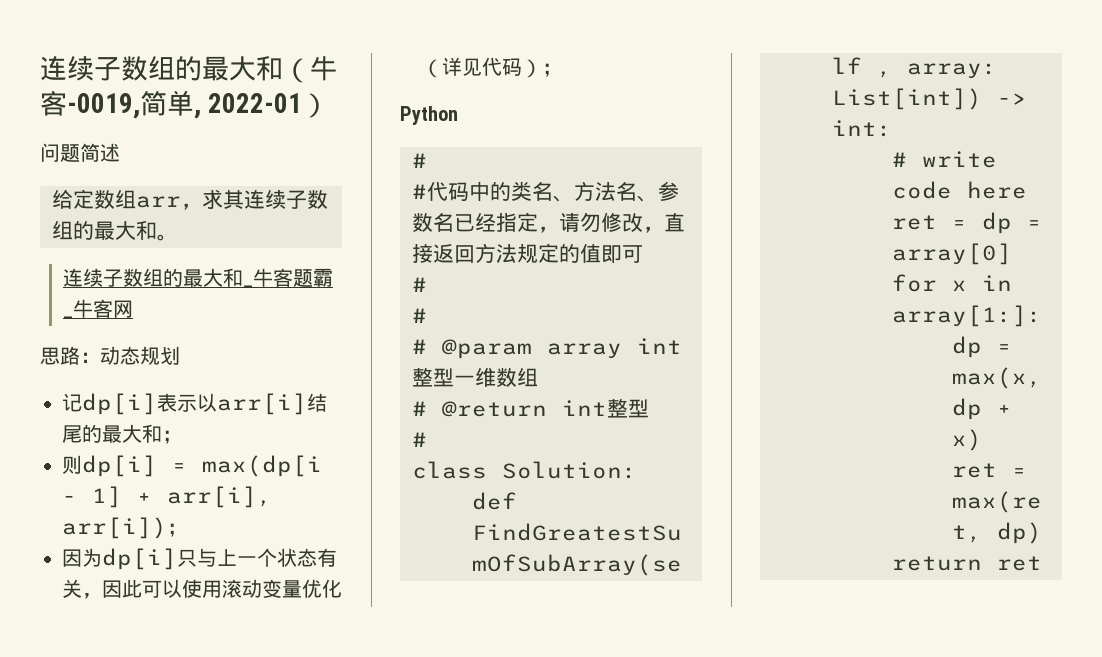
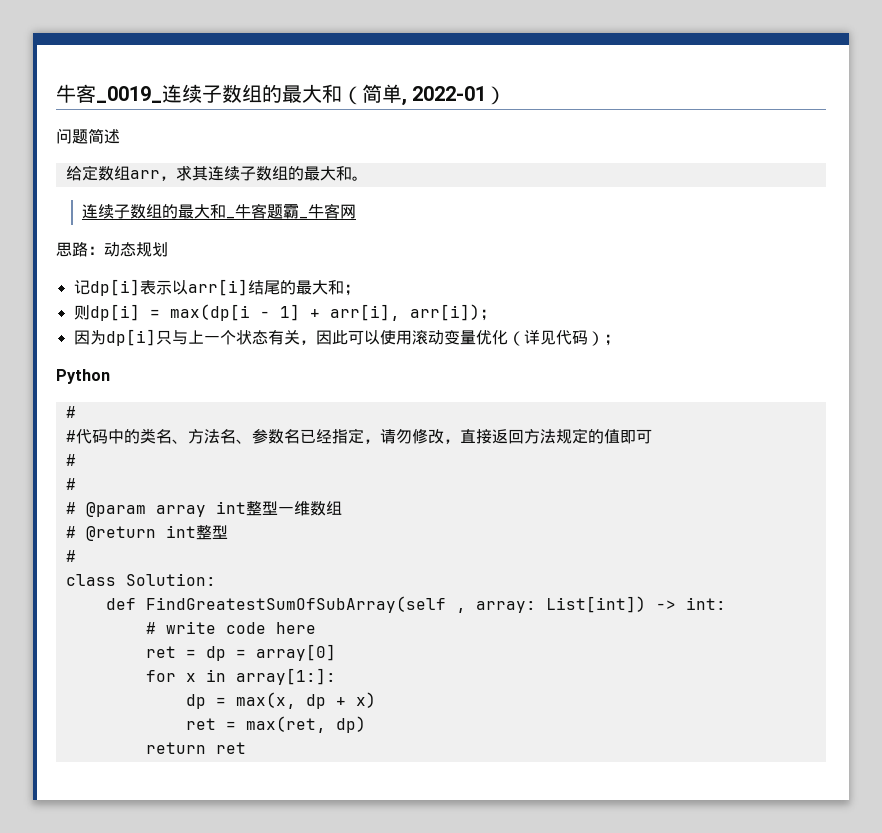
- 连续子数组的最大和（牛客-0019,简单, 2022-01）
+ 牛客_0019_连续子数组的最大和（简单, 2022-01）

